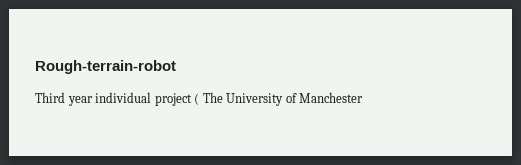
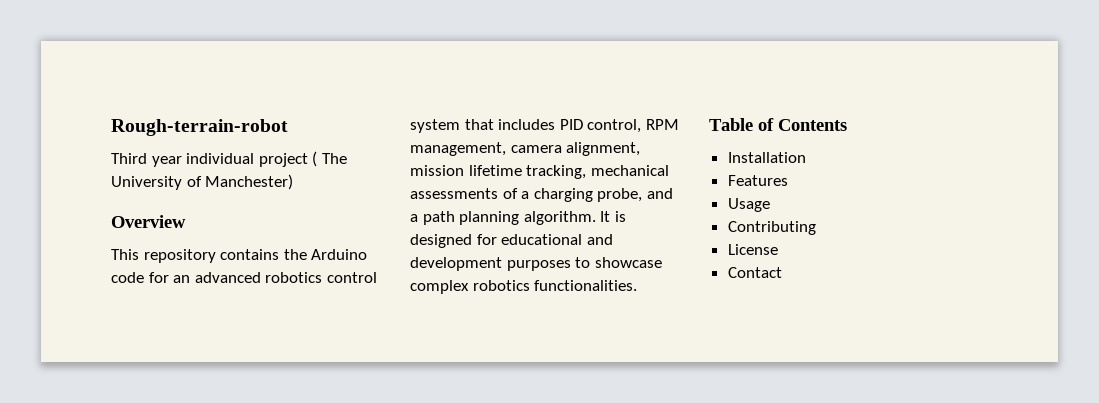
- Third year individual project ( The University of Manchester
+ Third year individual project ( The University of Manchester)
+ Overview
+ This repository contains the Arduino code for an advanced robotics control system that includes PID control, RPM management, camera alignment, mission lifetime tracking, mechanical assessments of a charging probe, and a path planning algorithm. It is designed for educational and development purposes to showcase complex robotics functionalities.
+ Table of Contents
+ Installation
+ Features
+ Usage
+ Contributing
+ License
+ Contact

